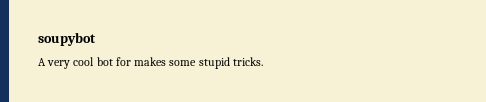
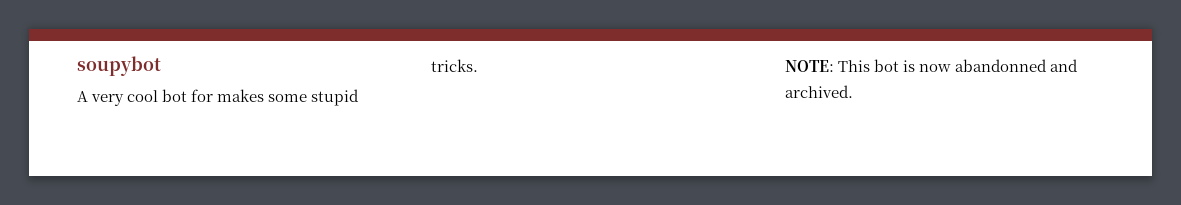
+ NOTE: This bot is now abandonned and archived.

